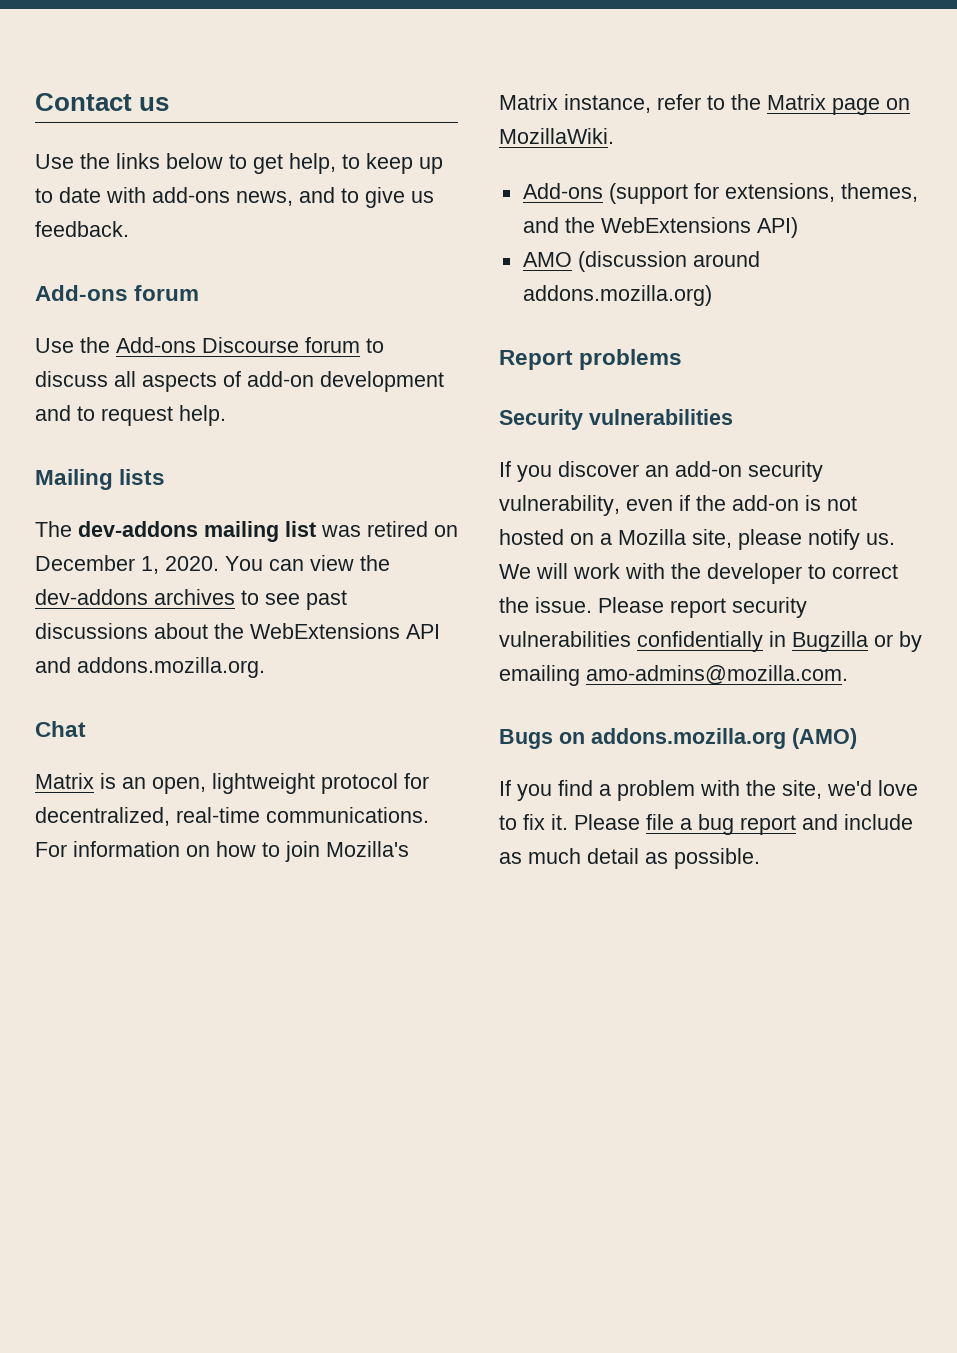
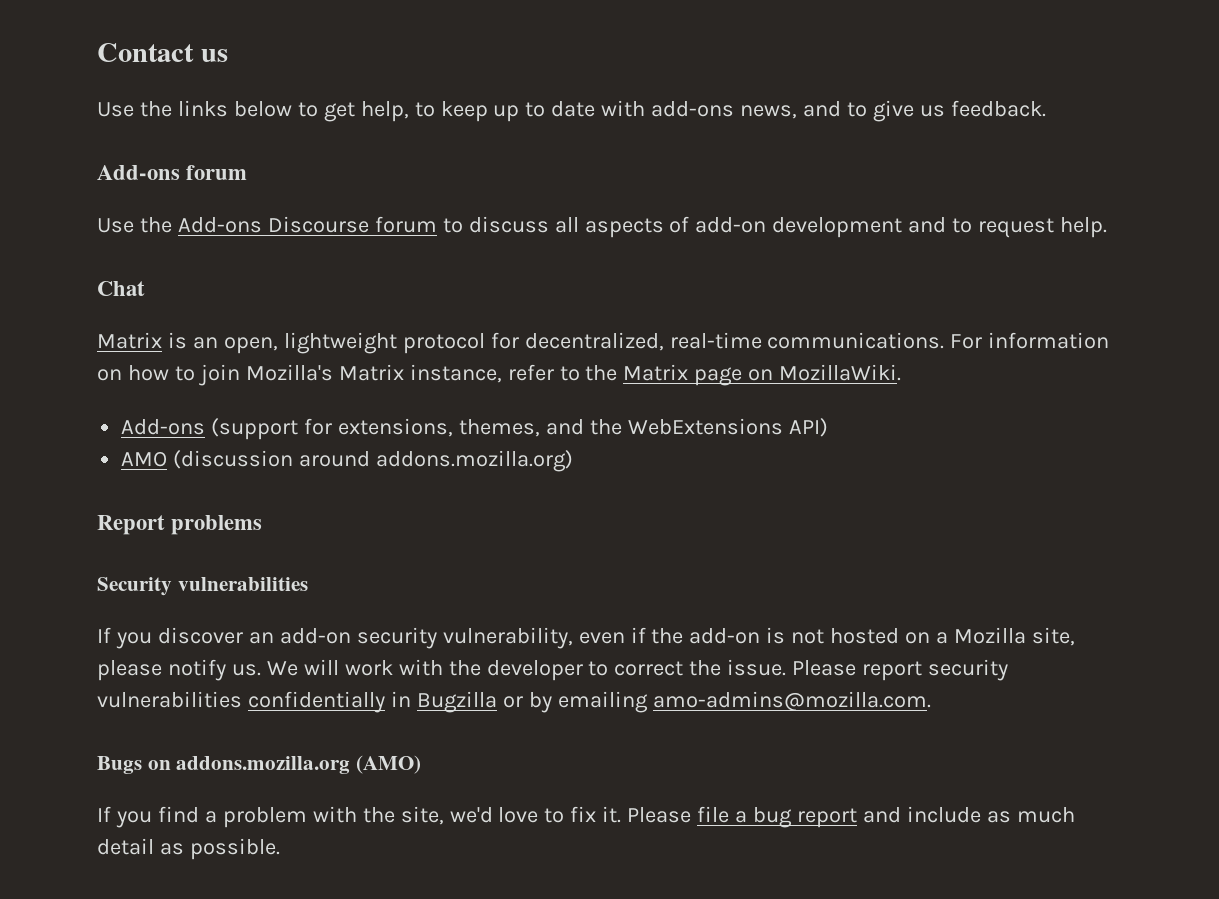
- Mailing lists
- The dev-addons mailing list was retired on December 1, 2020. You can view the dev-addons archives to see past discussions about the WebExtensions API and addons.mozilla.org.

